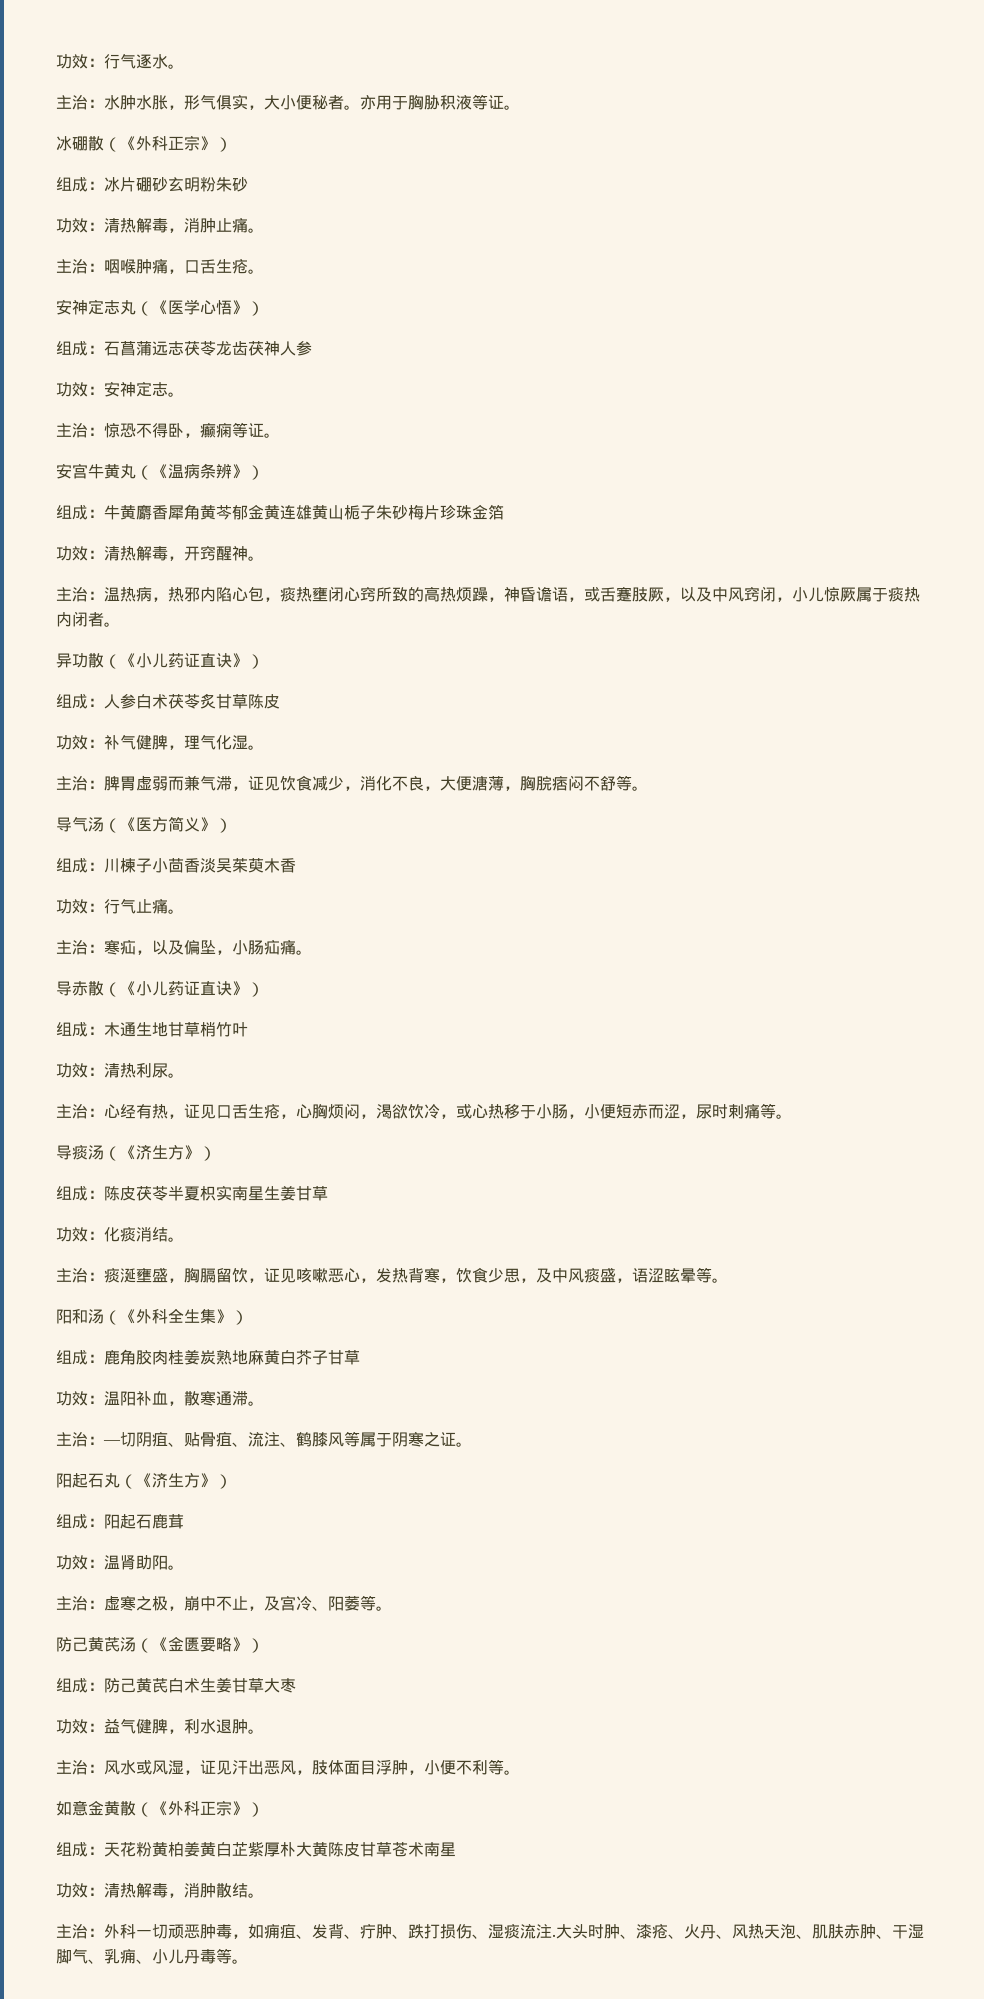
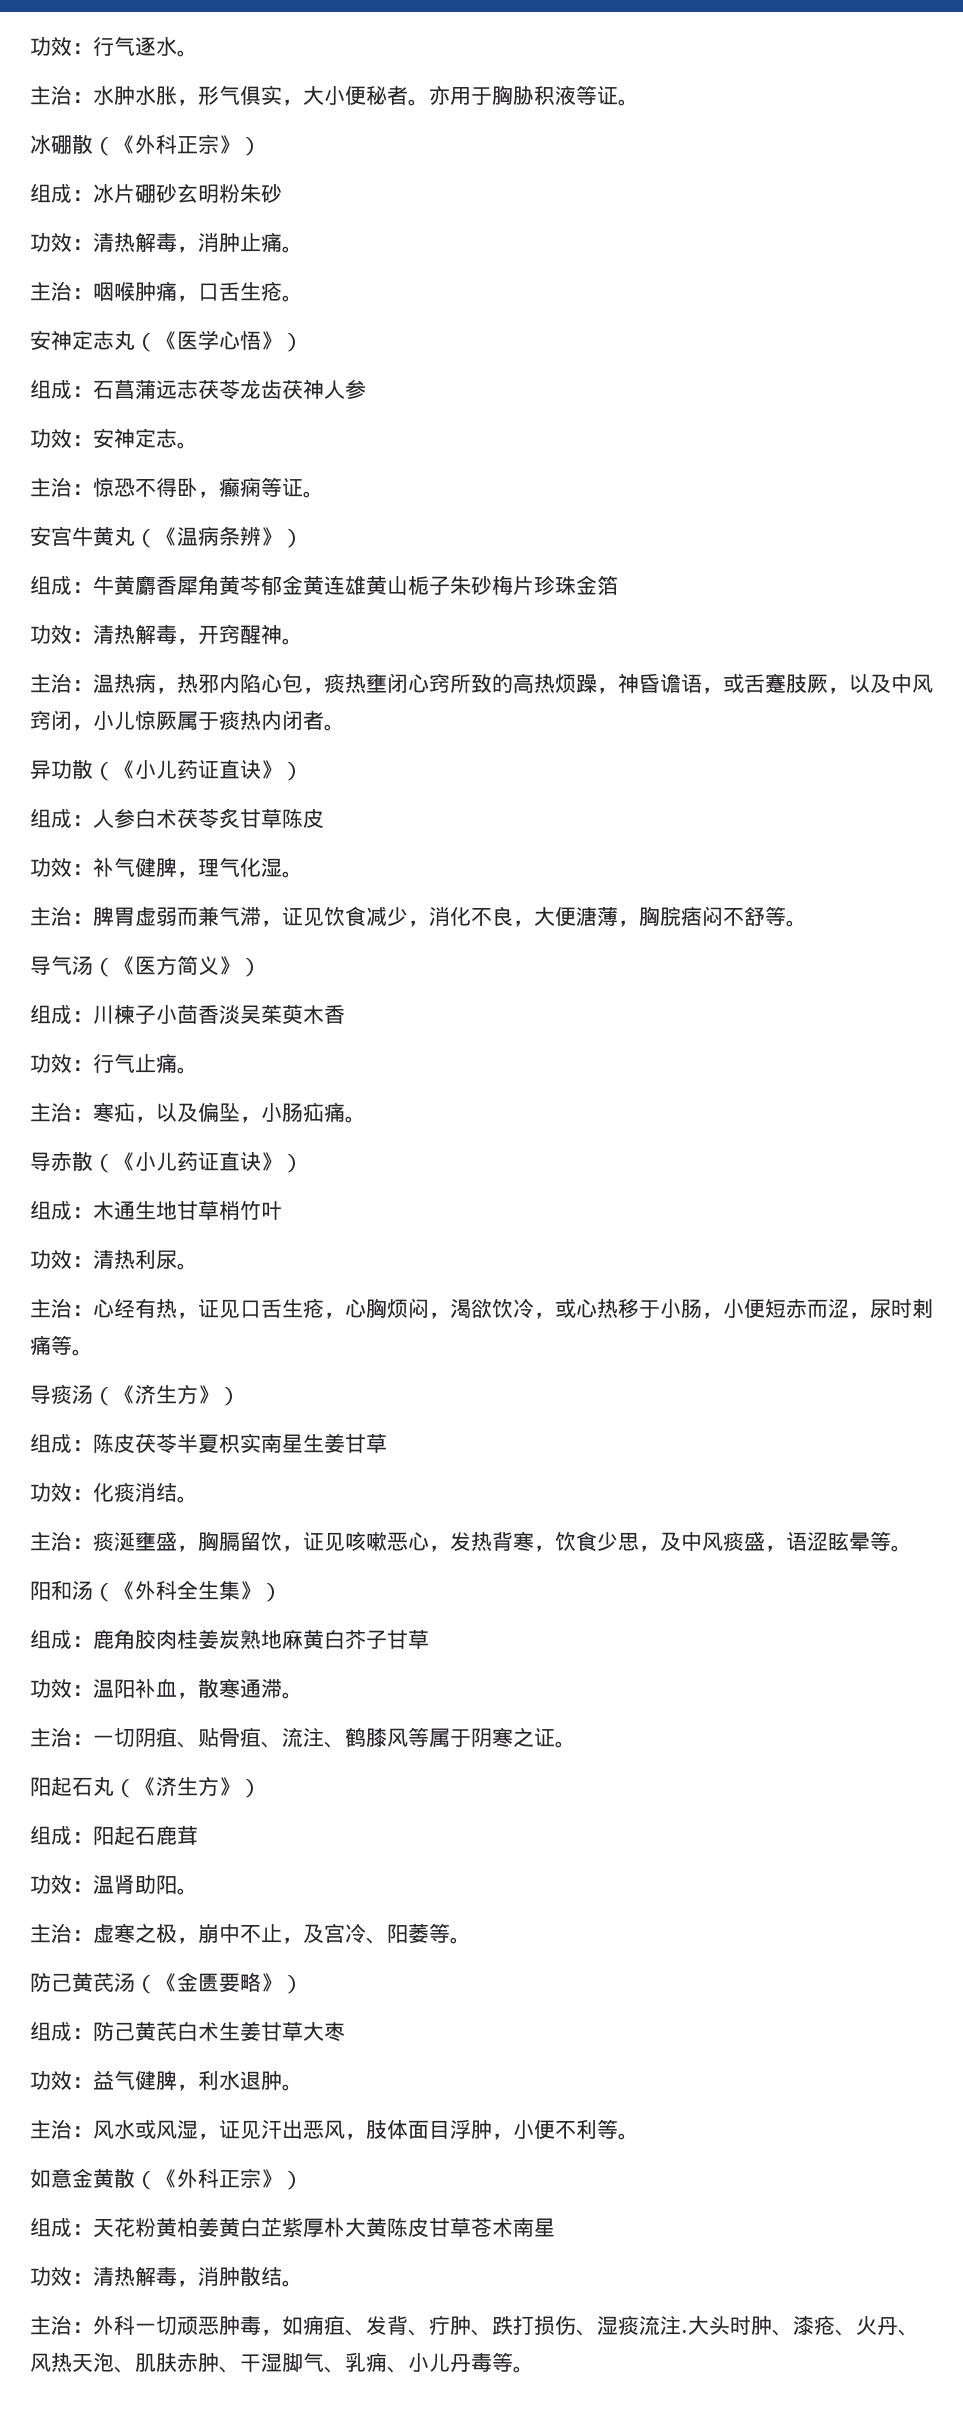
- 主治：—切阴疽、贴骨疽、流注、鹤膝风等属于阴寒之证。
+ 主治：一切阴疽、贴骨疽、流注、鹤膝风等属于阴寒之证。

